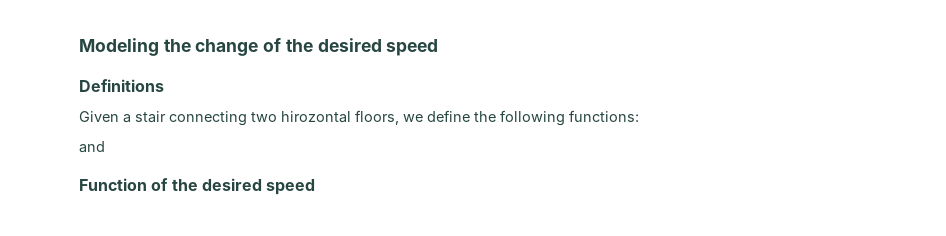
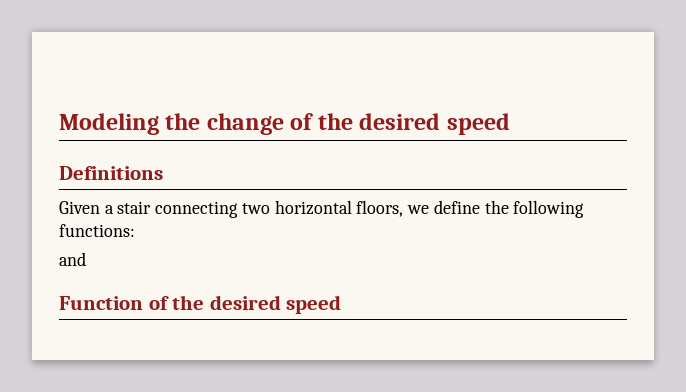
- Given a stair connecting two hirozontal floors, we define the following functions:
+ Given a stair connecting two horizontal floors, we define the following functions:

